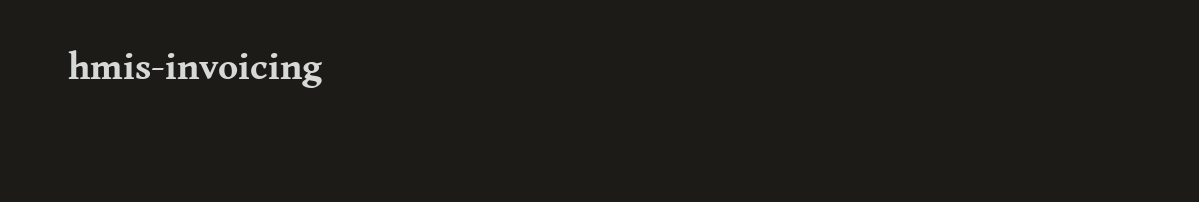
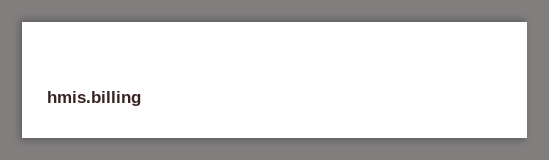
- hmis-invoicing
+ hmis.billing

